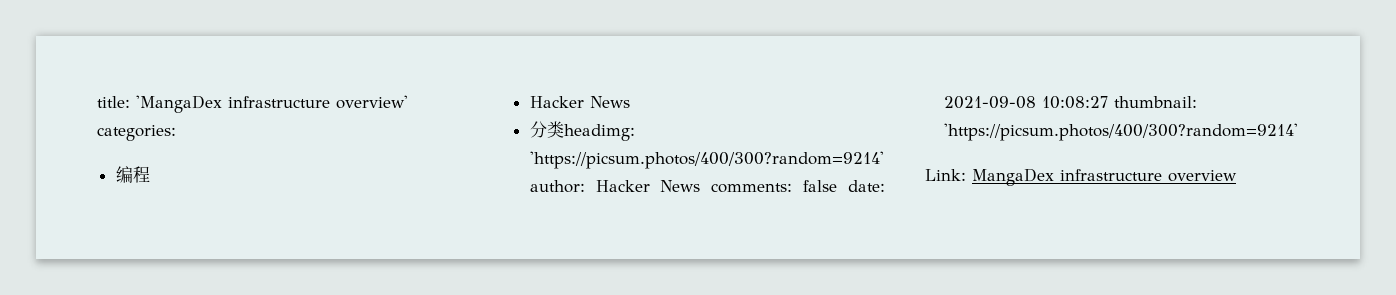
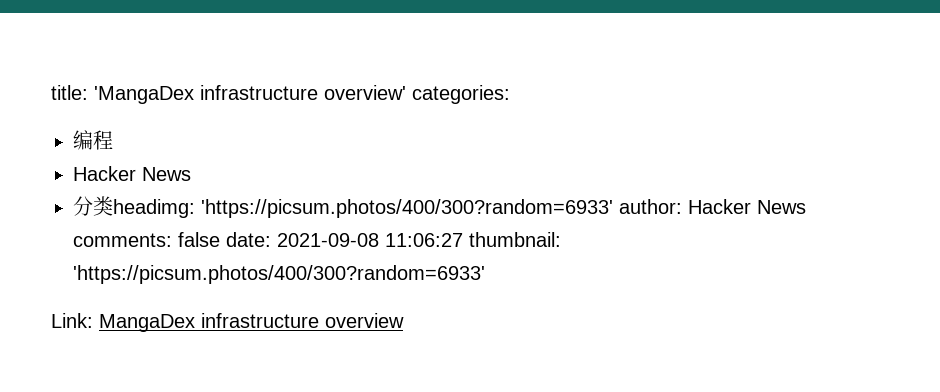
- 分类headimg: 'https://picsum.photos/400/300?random=9214' author: Hacker News comments: false date: 2021-09-08 10:08:27 thumbnail: 'https://picsum.photos/400/300?random=9214'
+ 分类headimg: 'https://picsum.photos/400/300?random=6933' author: Hacker News comments: false date: 2021-09-08 11:06:27 thumbnail: 'https://picsum.photos/400/300?random=6933'

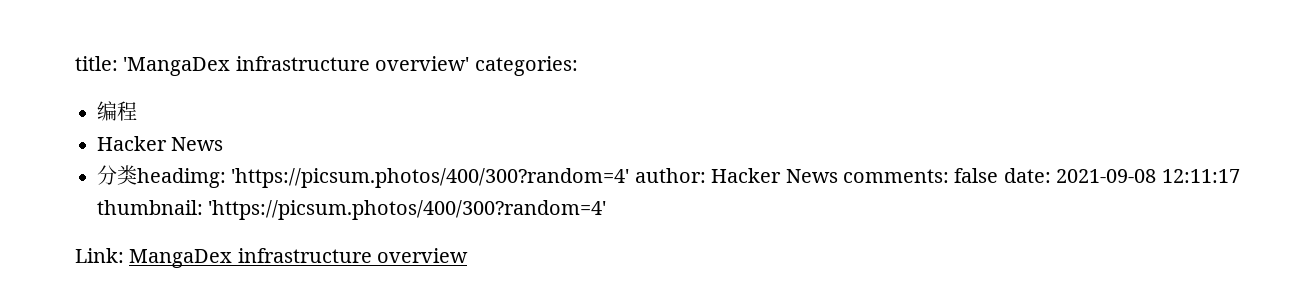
- 分类headimg: 'https://picsum.photos/400/300?random=6933' author: Hacker News comments: false date: 2021-09-08 11:06:27 thumbnail: 'https://picsum.photos/400/300?random=6933'
+ 分类headimg: 'https://picsum.photos/400/300?random=4' author: Hacker News comments: false date: 2021-09-08 12:11:17 thumbnail: 'https://picsum.photos/400/300?random=4'

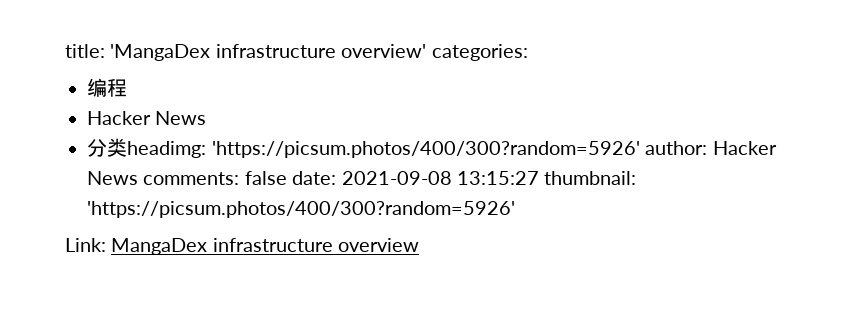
- 分类headimg: 'https://picsum.photos/400/300?random=4' author: Hacker News comments: false date: 2021-09-08 12:11:17 thumbnail: 'https://picsum.photos/400/300?random=4'
+ 分类headimg: 'https://picsum.photos/400/300?random=5926' author: Hacker News comments: false date: 2021-09-08 13:15:27 thumbnail: 'https://picsum.photos/400/300?random=5926'

